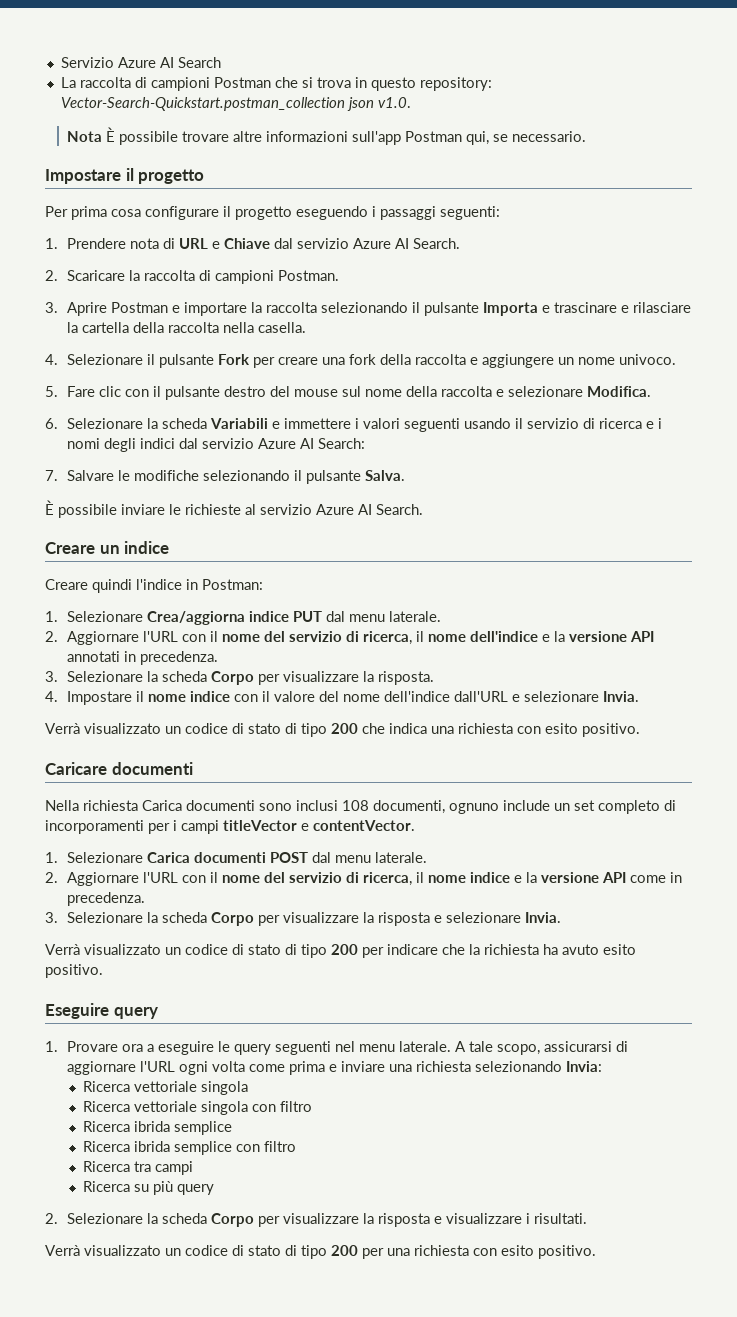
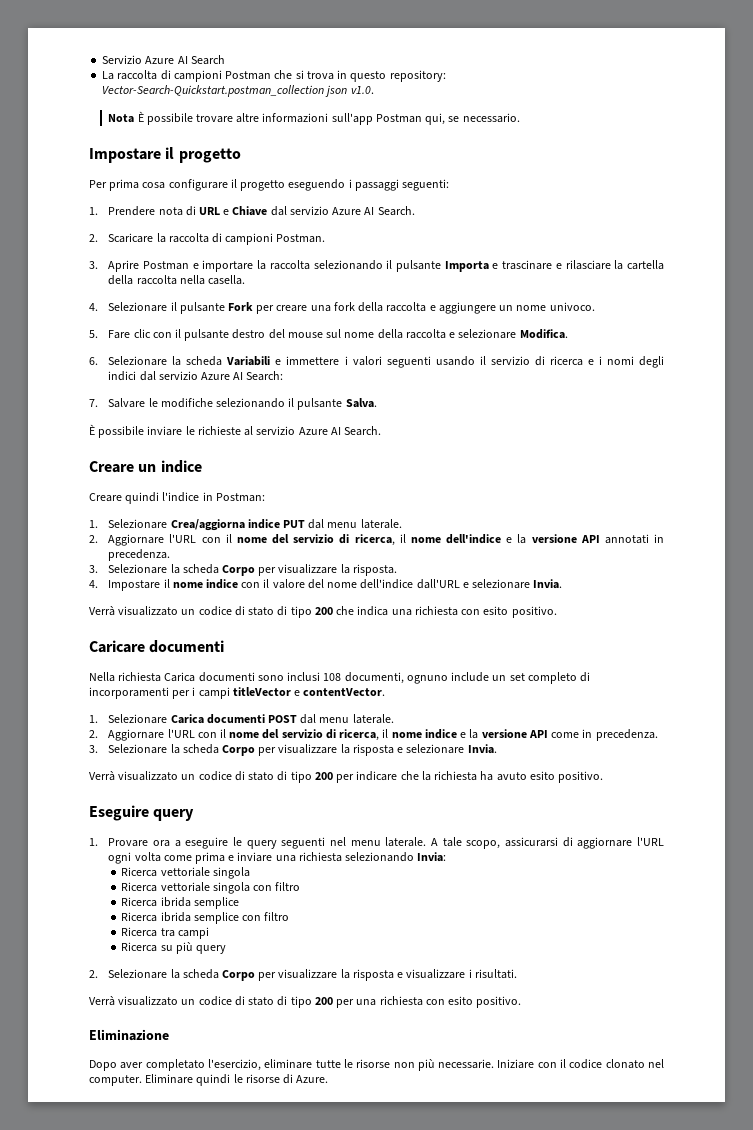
+ Eliminazione
+ Dopo aver completato l'esercizio, eliminare tutte le risorse non più necessarie. Iniziare con il codice clonato nel computer. Eliminare quindi le risorse di Azure.

